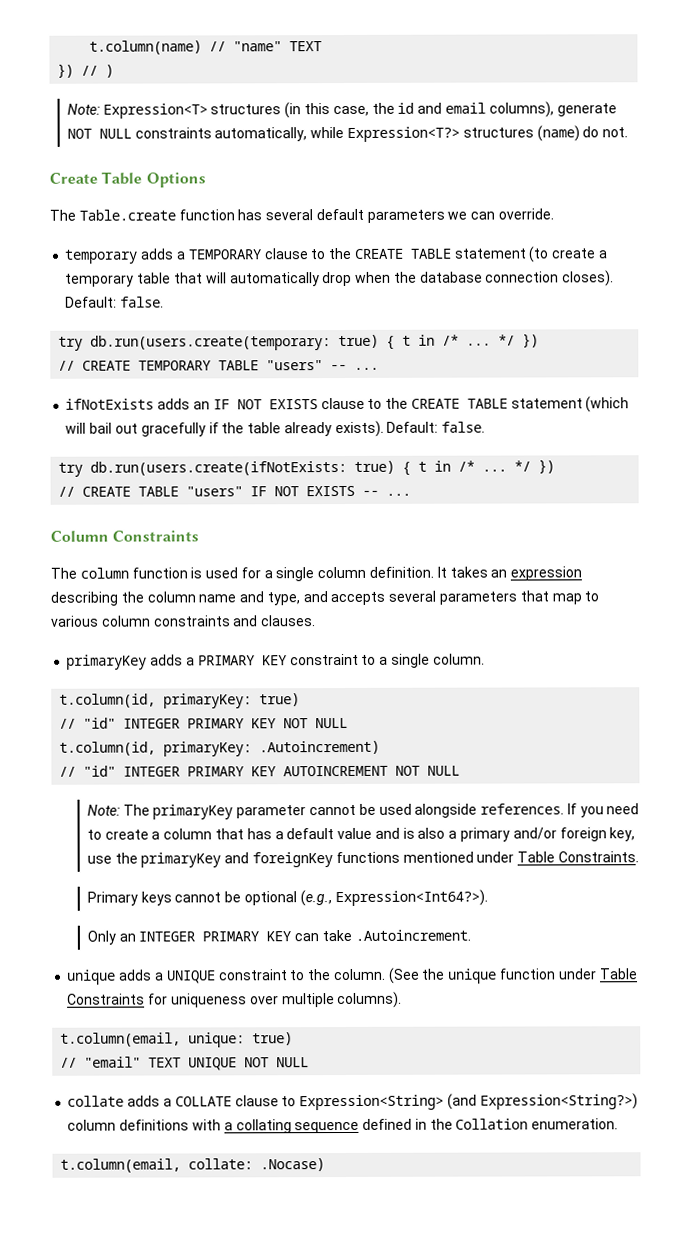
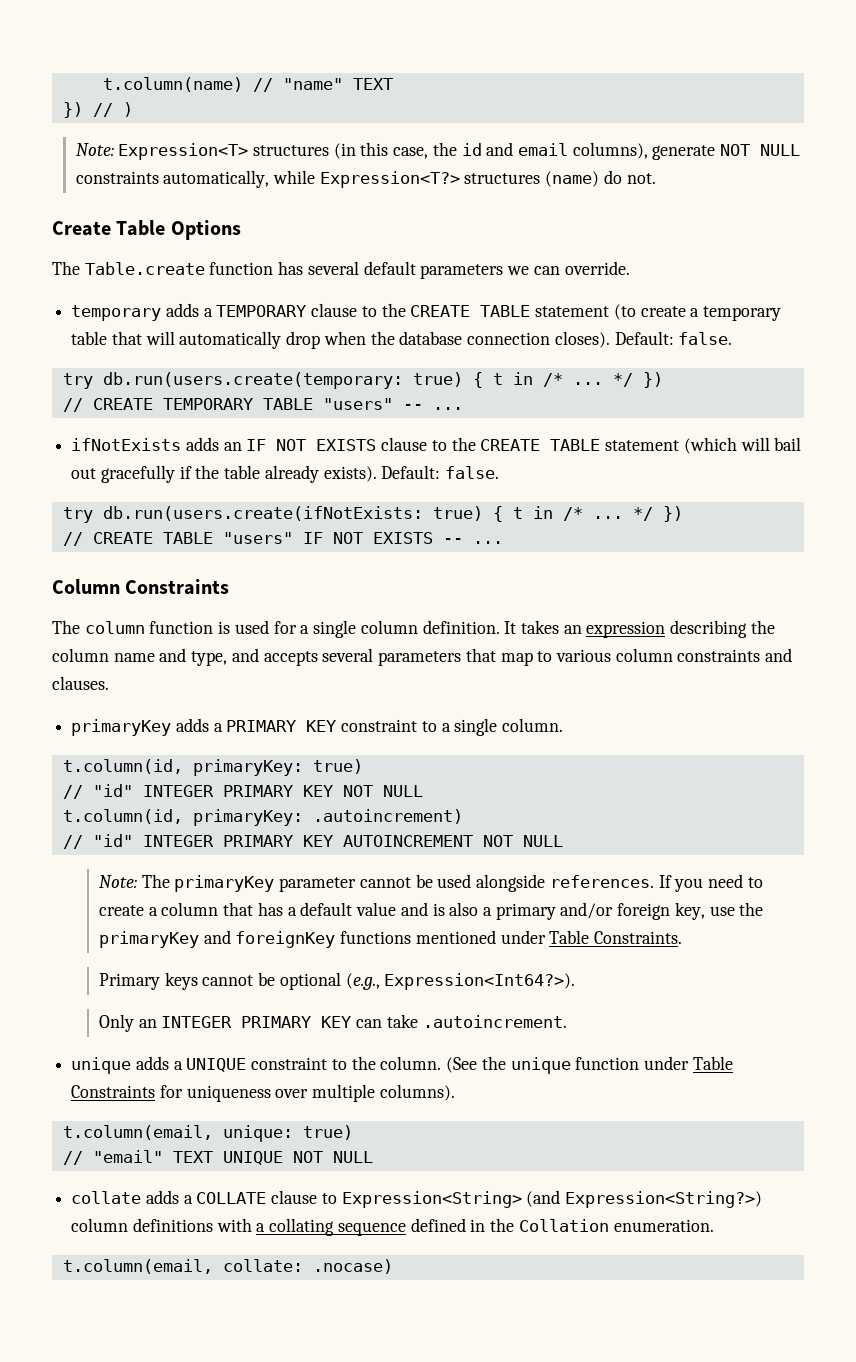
- t.column(id, primaryKey: .Autoincrement)
+ t.column(id, primaryKey: .autoincrement)
- Only an INTEGER PRIMARY KEY can take .Autoincrement.
+ Only an INTEGER PRIMARY KEY can take .autoincrement.
- t.column(email, collate: .Nocase)
+ t.column(email, collate: .nocase)

